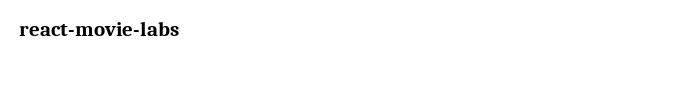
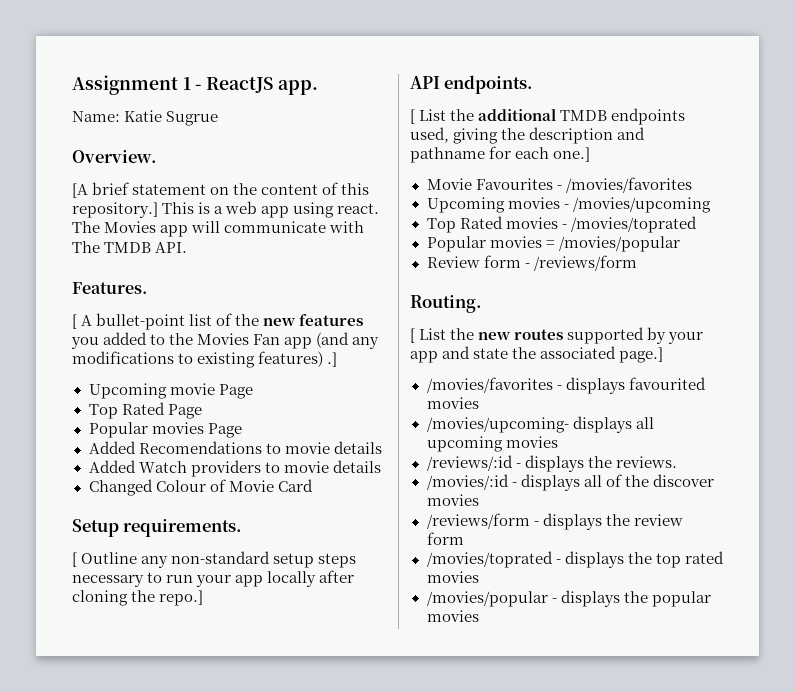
- react-movie-labs
+ Assignment 1 - ReactJS app.
+ Name: Katie Sugrue
+ Overview.
+ [A brief statement on the content of this repository.] This is a web app using react. The Movies app will communicate with The TMDB API.
+ Features.
+ [ A bullet-point list of the new features you added to the Movies Fan app (and any modifications to existing features) .]
+ Upcoming movie Page
+ Top Rated Page
+ Popular movies Page
+ Added Recomendations to movie details
+ Added Watch providers to movie details
+ Changed Colour of Movie Card
+ Setup requirements.
+ [ Outline any non-standard setup steps necessary to run your app locally after cloning the repo.]
+ API endpoints.
+ [ List the additional TMDB endpoints used, giving the description and pathname for each one.]
+ Movie Favourites - /movies/favorites
+ Upcoming movies - /movies/upcoming
+ Top Rated movies - /movies/toprated
+ Popular movies = /movies/popular
+ Review form - /reviews/form
+ Routing.
+ [ List the new routes supported by your app and state the associated page.]
+ /movies/favorites - displays favourited movies
+ /movies/upcoming- displays all upcoming movies
+ /reviews/:id - displays the reviews.
+ /movies/:id - displays all of the discover movies
+ /reviews/form - displays the review form
+ /movies/toprated - displays the top rated movies
+ /movies/popular - displays the popular movies

